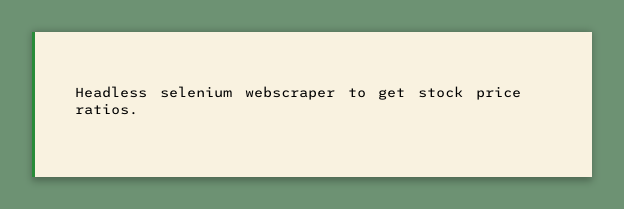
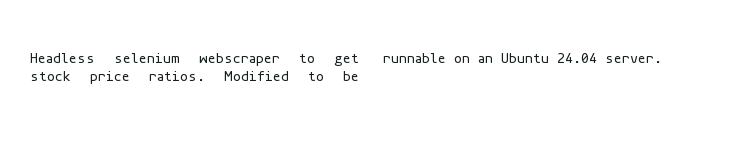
+ Modified to be runnable on an Ubuntu 24.04 server.

